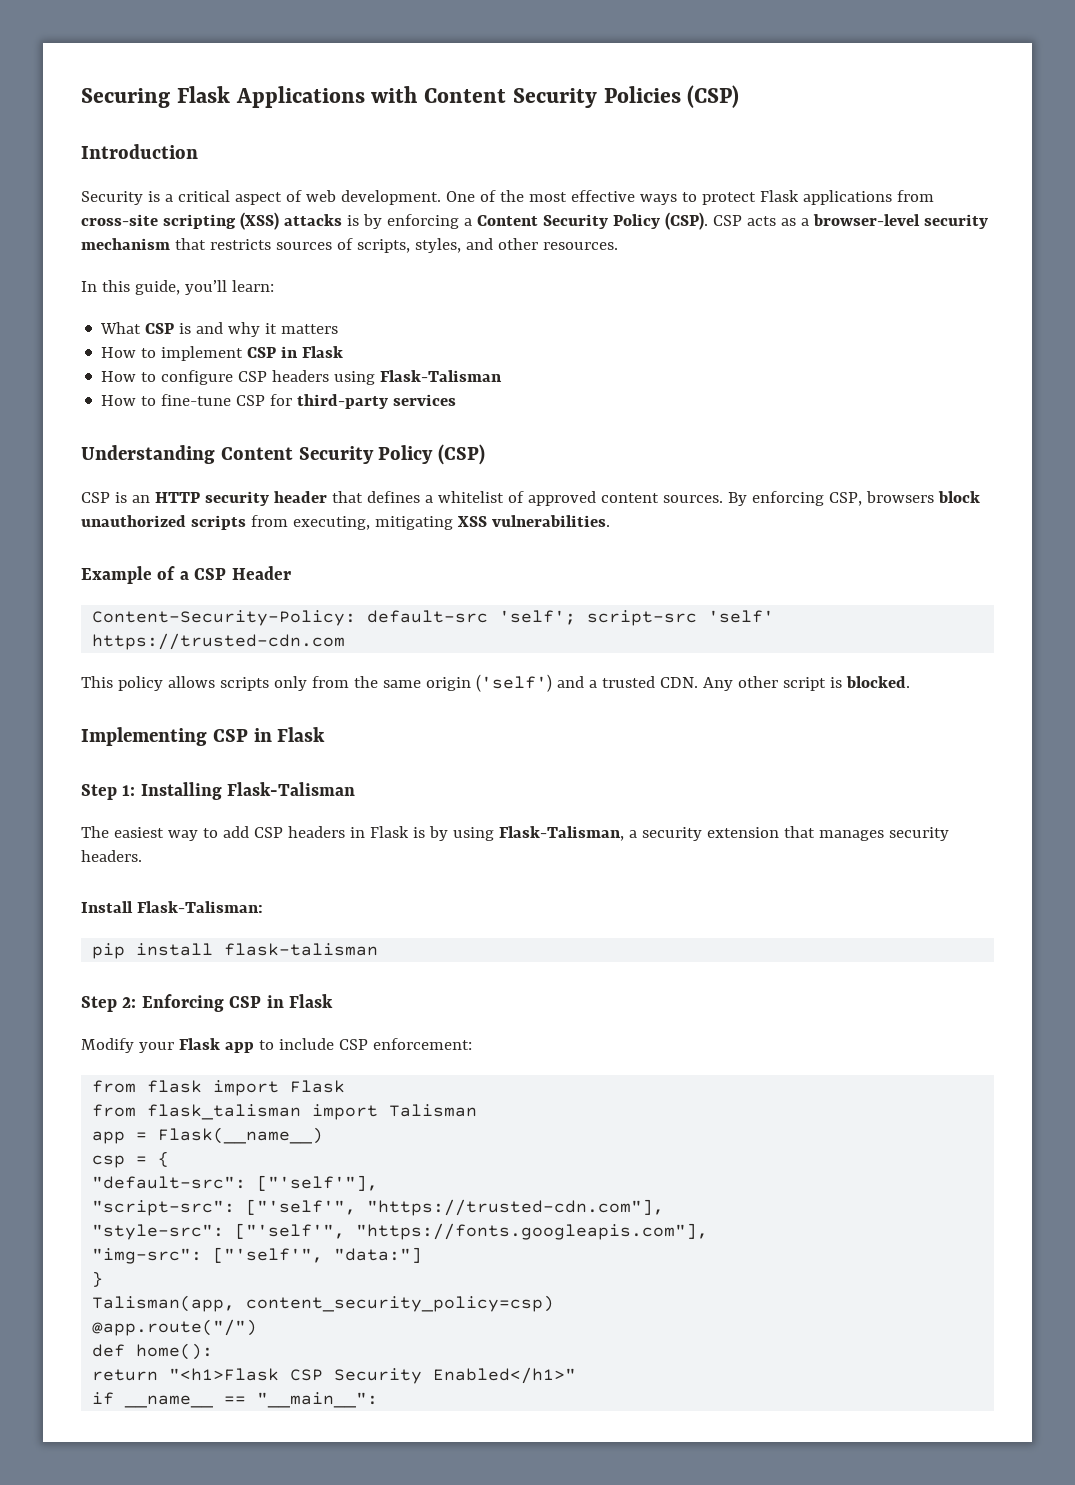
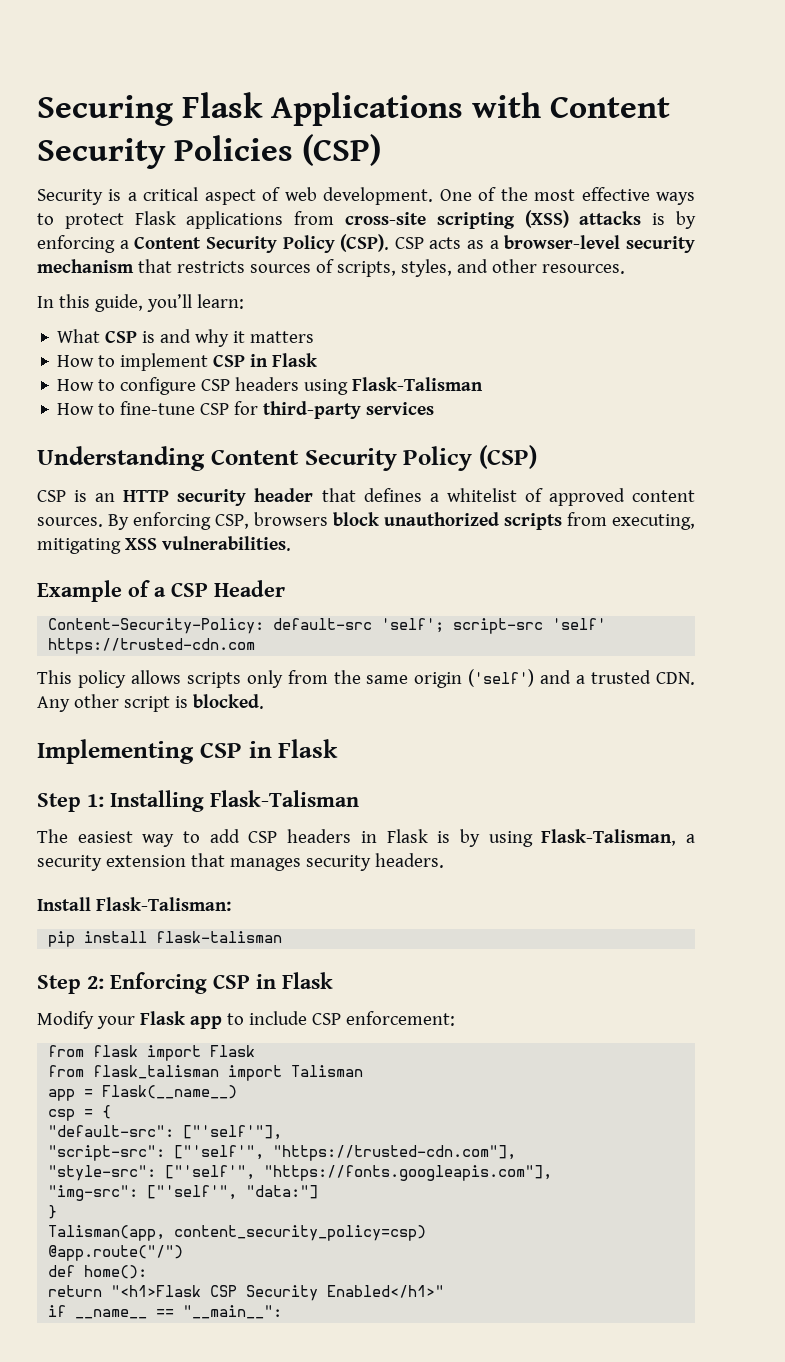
- Introduction

